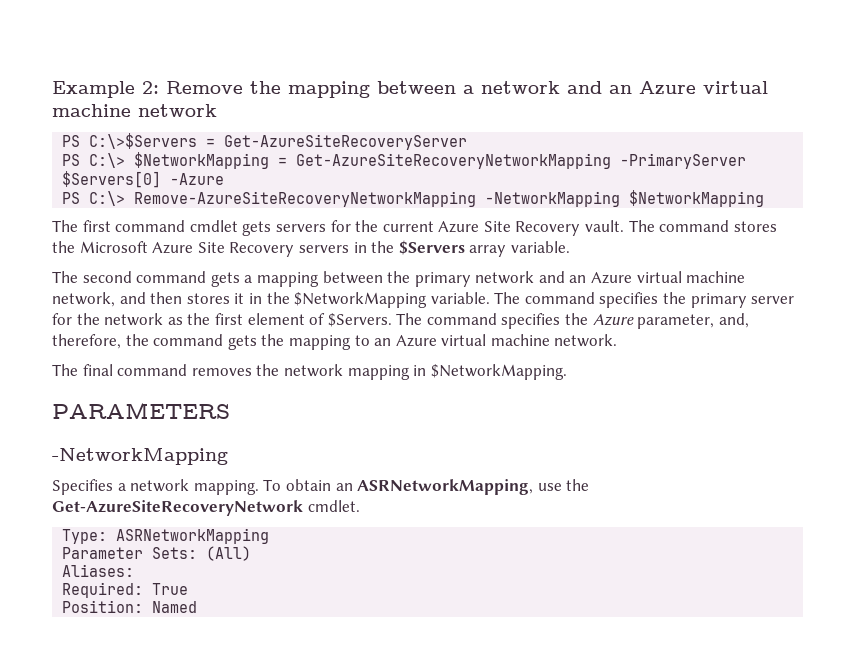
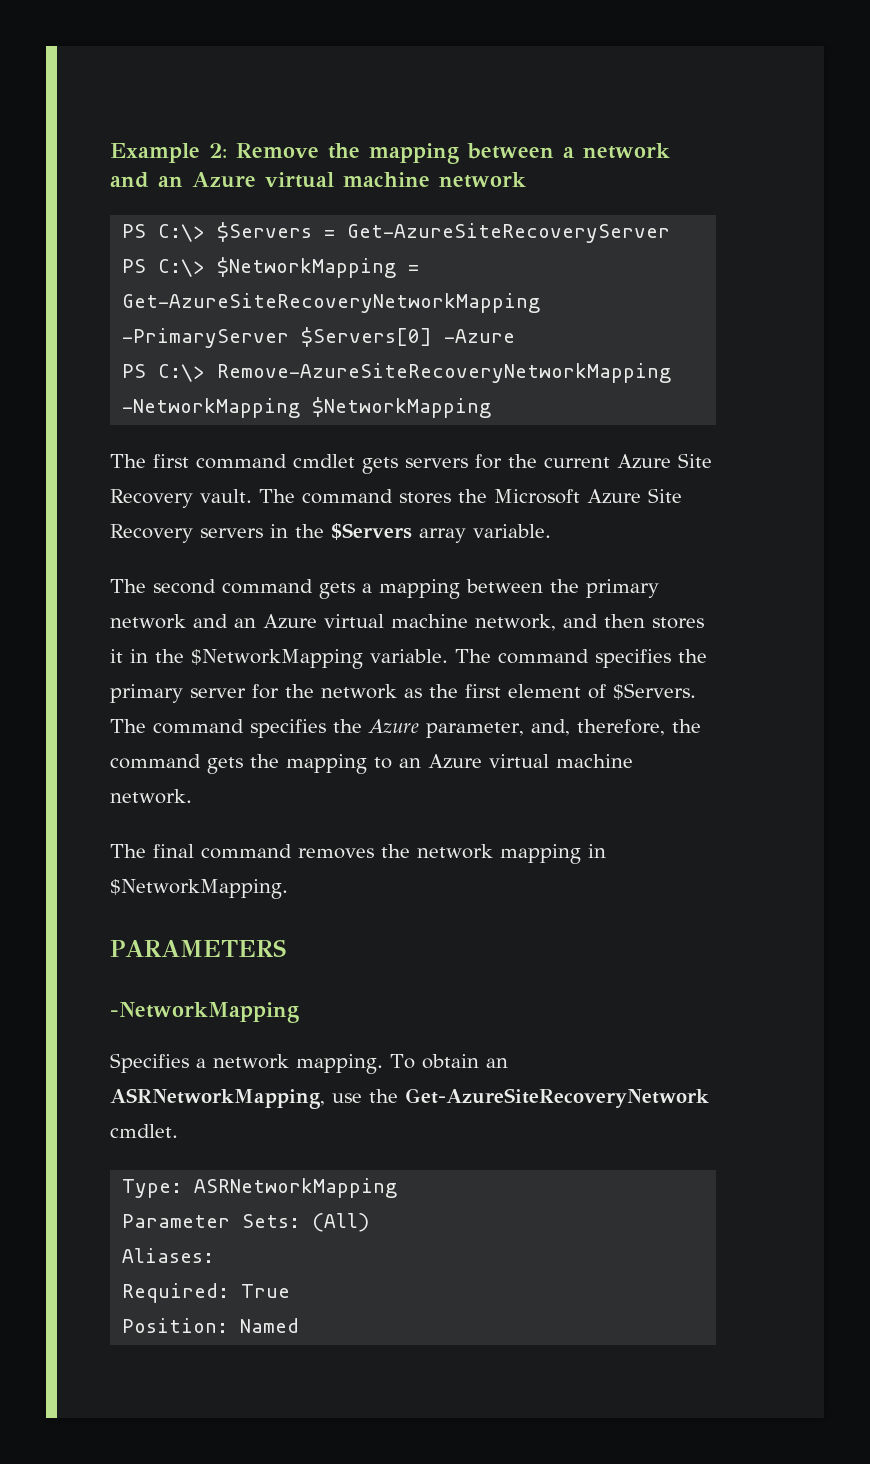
- PS C:\>$Servers = Get-AzureSiteRecoveryServer
+ PS C:\> $Servers = Get-AzureSiteRecoveryServer

